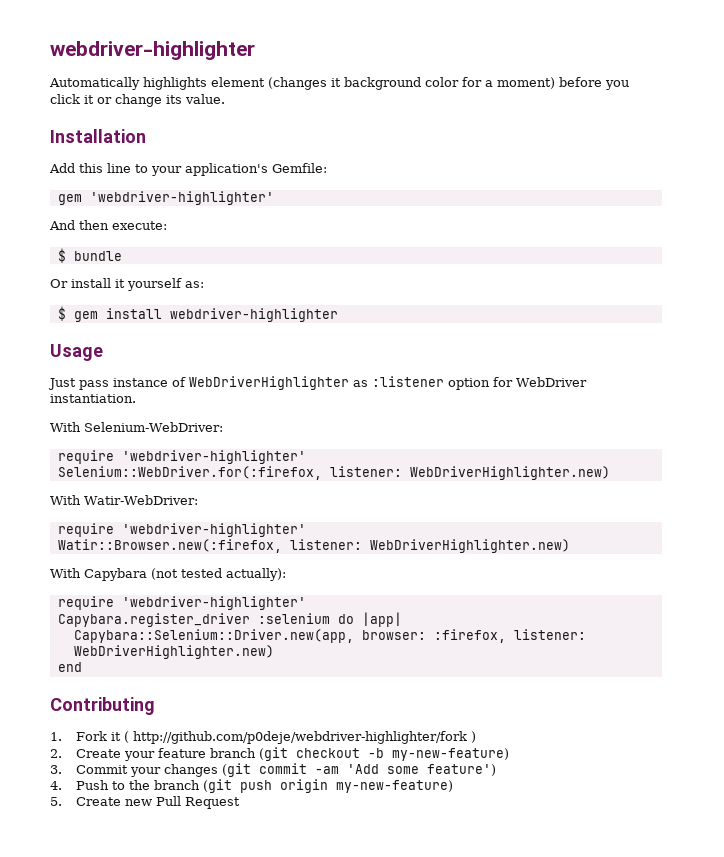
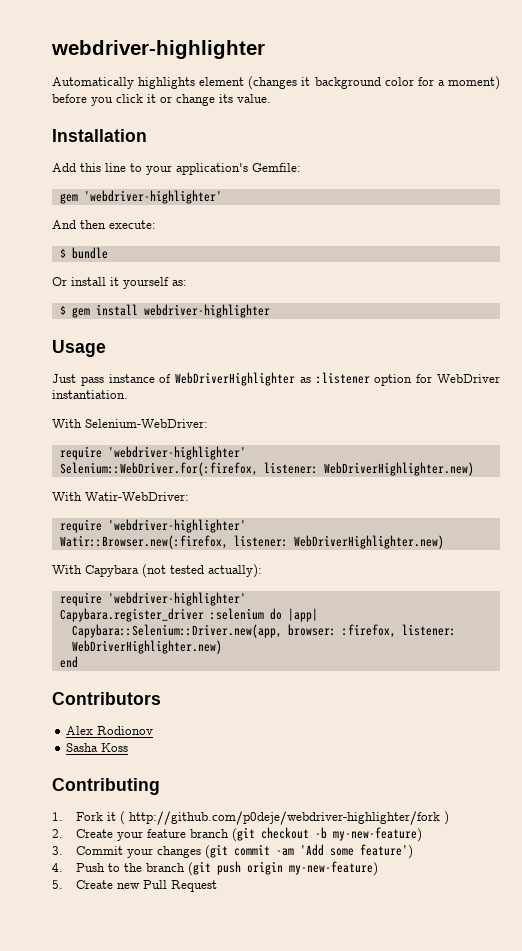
+ Contributors
+ Alex Rodionov
+ Sasha Koss

